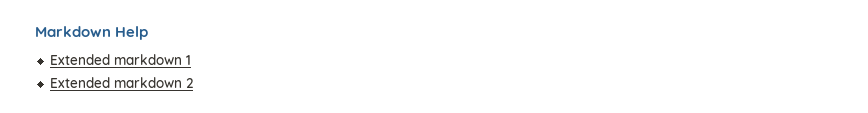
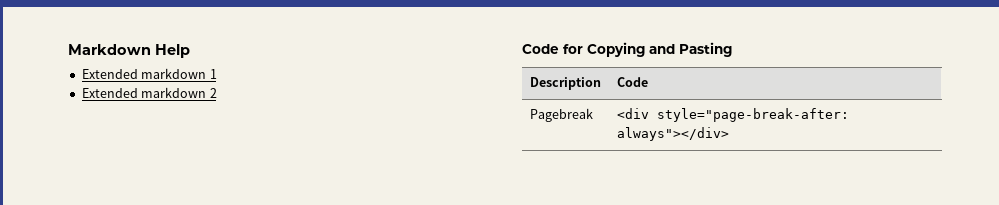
+ Code for Copying and Pasting
+ Description | Code
+ Pagebreak | <div style="page-break-after: always"></div>

